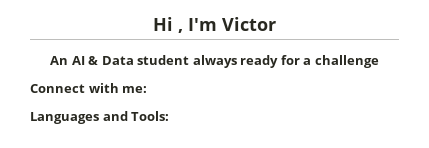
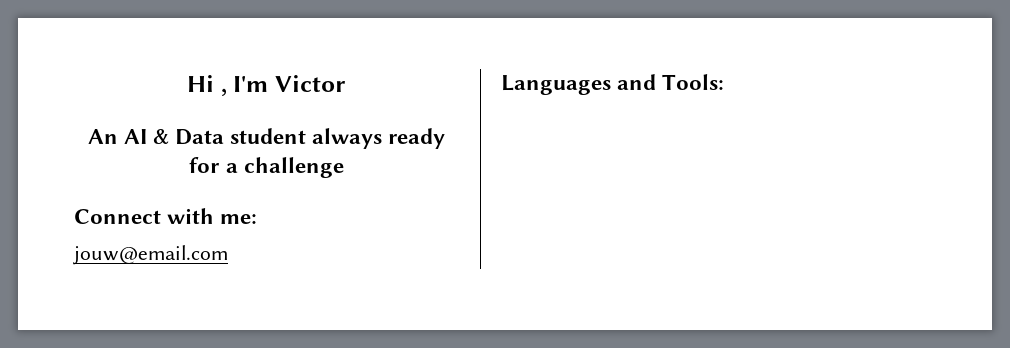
+ jouw@email.com

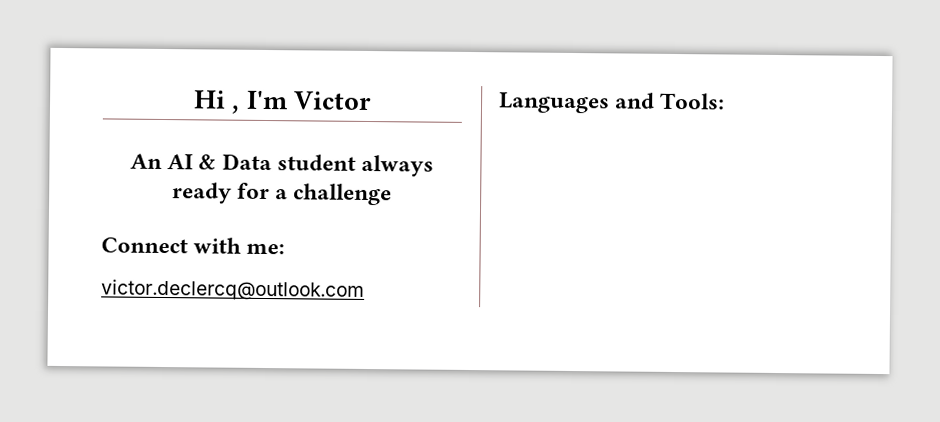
- jouw@email.com
+ victor.declercq@outlook.com

